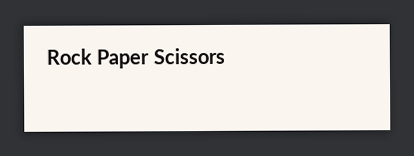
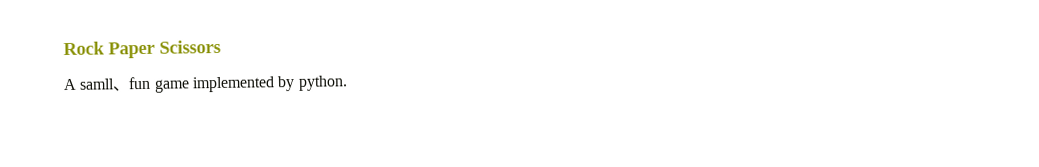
+ A samll、fun game implemented by python.

